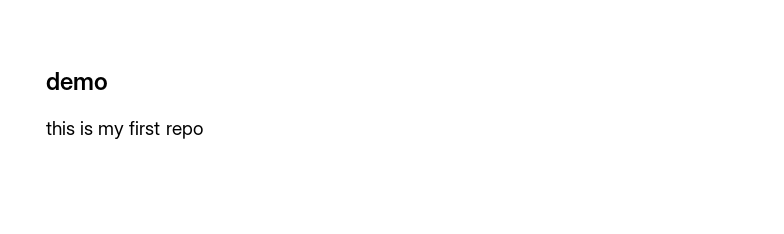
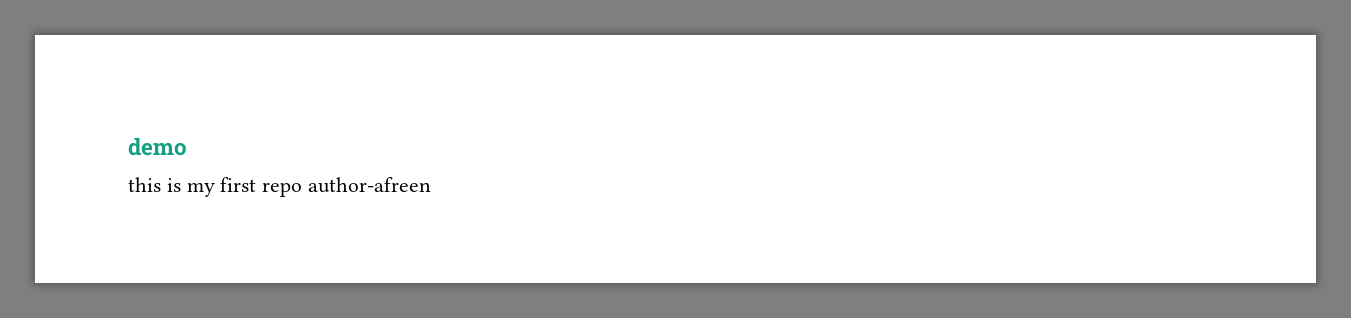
- this is my first repo
+ this is my first repo author-afreen

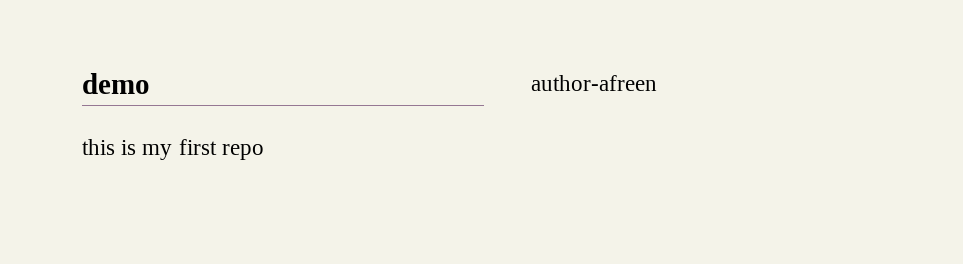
- this is my first repo author-afreen
+ this is my first repo
+ author-afreen

